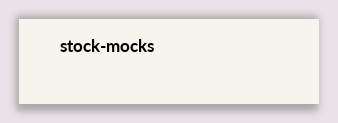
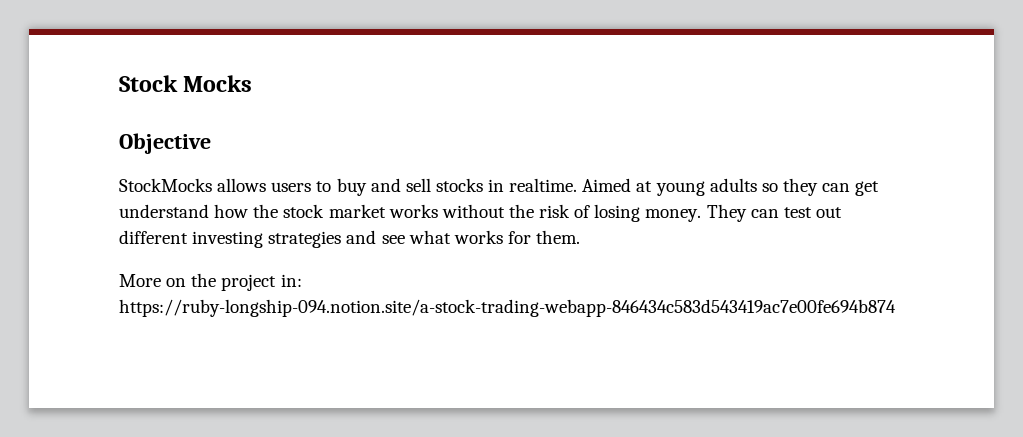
- stock-mocks
+ Stock Mocks
+ Objective
+ StockMocks allows users to buy and sell stocks in realtime. Aimed at young adults so they can get understand how the stock market works without the risk of losing money. They can test out different investing strategies and see what works for them.
+ More on the project in: https://ruby-longship-094.notion.site/a-stock-trading-webapp-846434c583d543419ac7e00fe694b874

